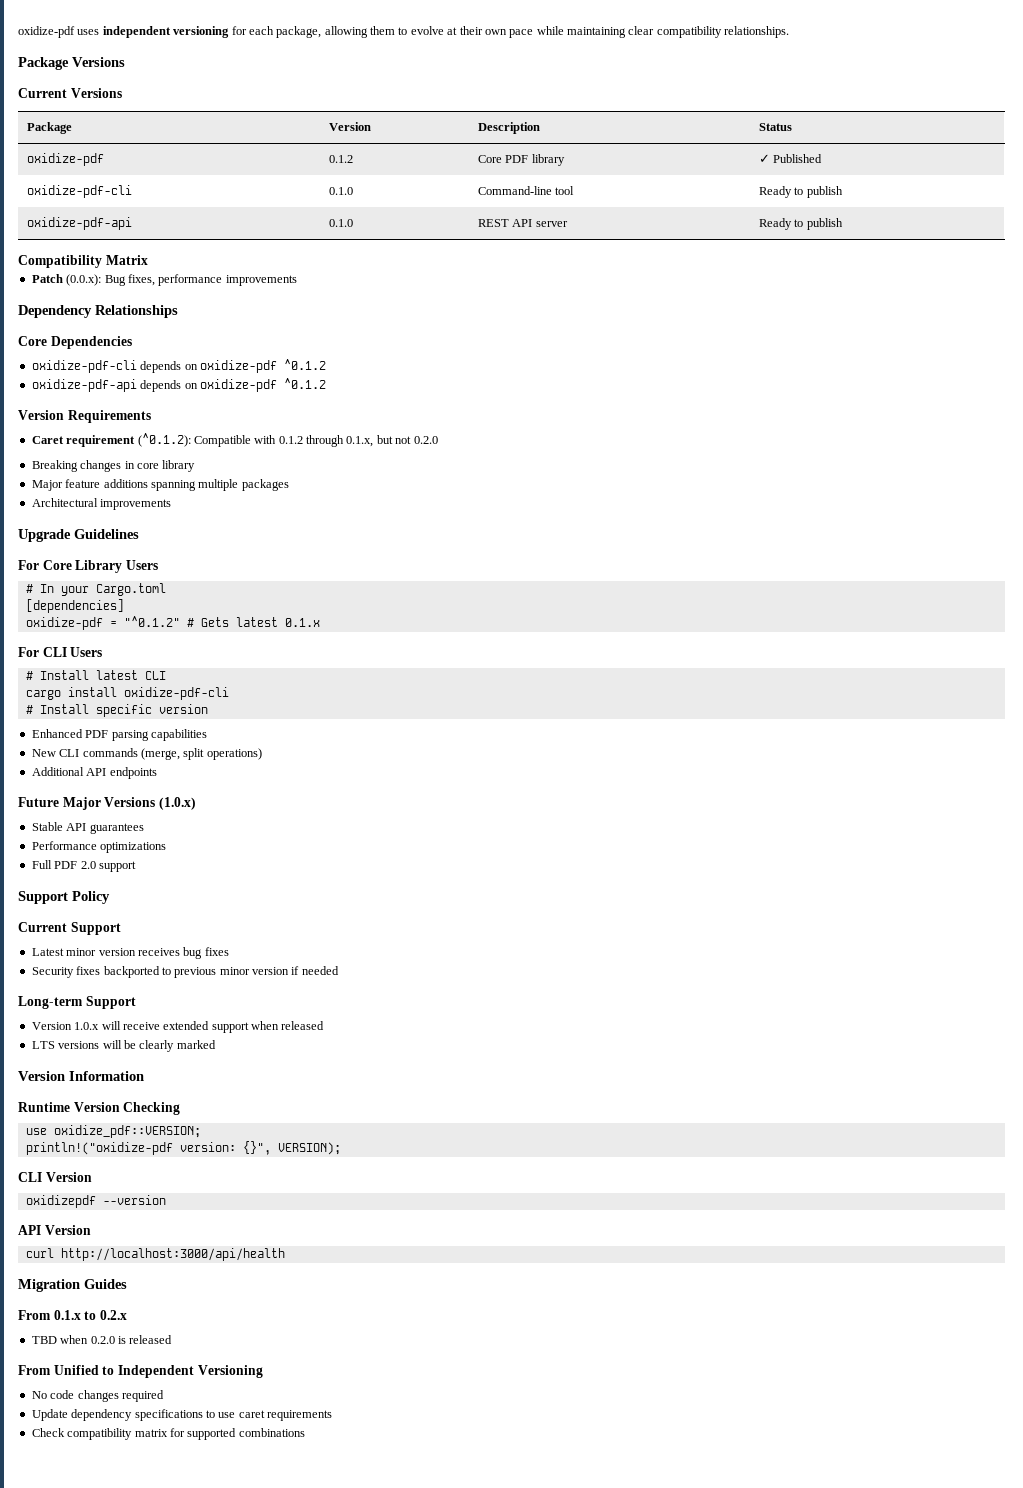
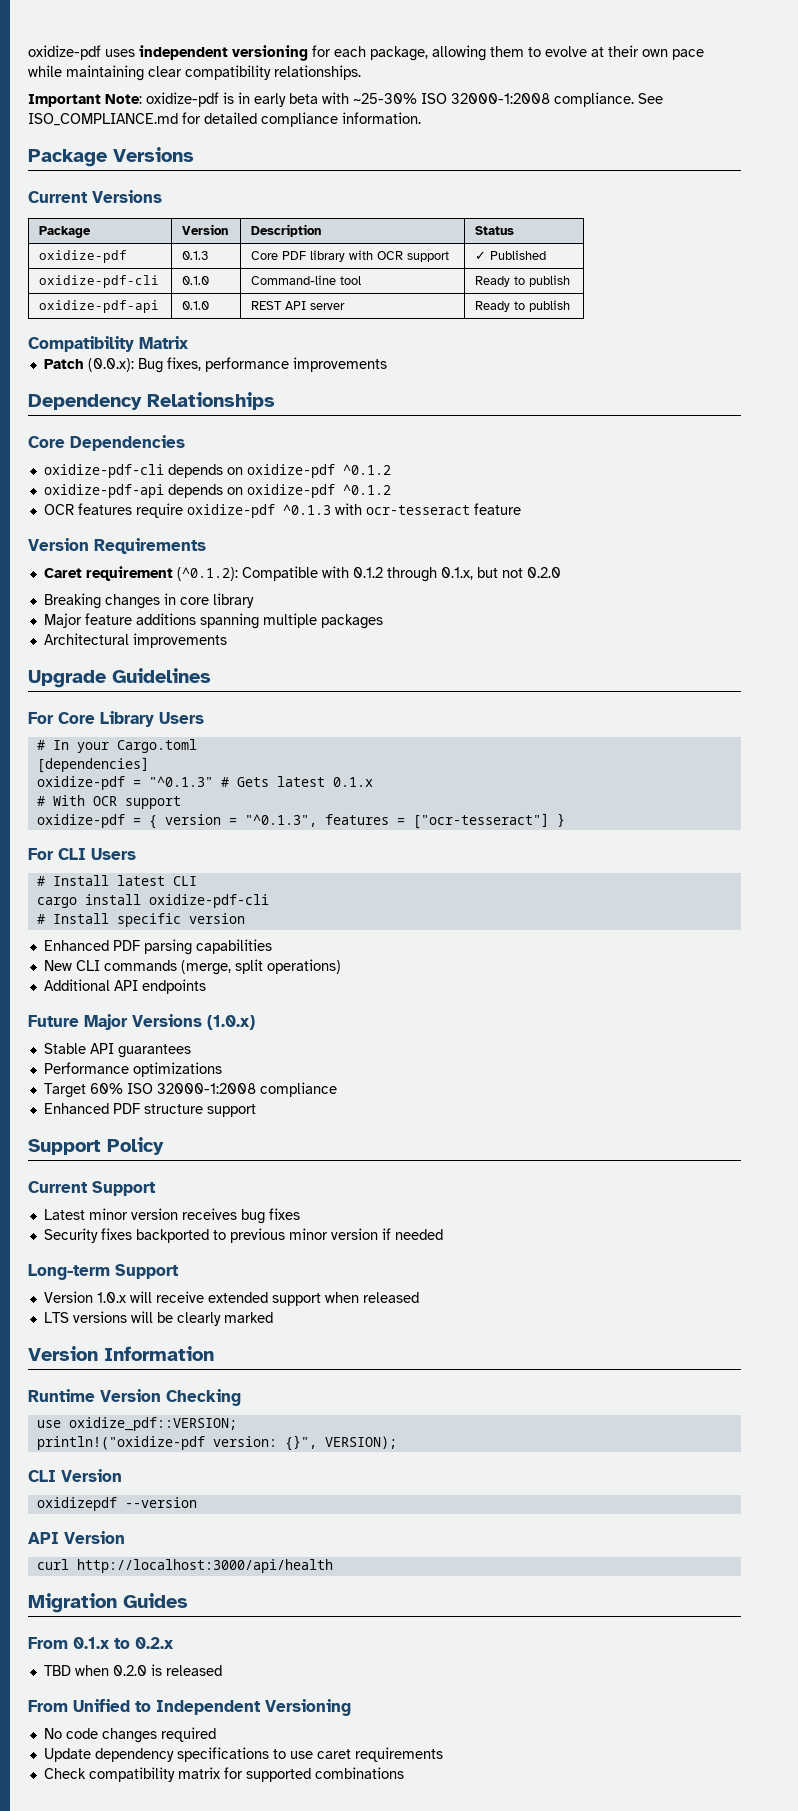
+ Important Note: oxidize-pdf is in early beta with ~25-30% ISO 32000-1:2008 compliance. See ISO_COMPLIANCE.md for detailed compliance information.
- oxidize-pdf | 0.1.2 | Core PDF library | ✓ Published
+ oxidize-pdf | 0.1.3 | Core PDF library with OCR support | ✓ Published
+ OCR features require oxidize-pdf ^0.1.3 with ocr-tesseract feature
- oxidize-pdf = "^0.1.2" # Gets latest 0.1.x
+ oxidize-pdf = "^0.1.3" # Gets latest 0.1.x
+ # With OCR support
+ oxidize-pdf = { version = "^0.1.3", features = ["ocr-tesseract"] }
- Full PDF 2.0 support
+ Target 60% ISO 32000-1:2008 compliance
+ Enhanced PDF structure support

